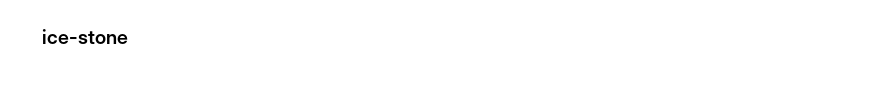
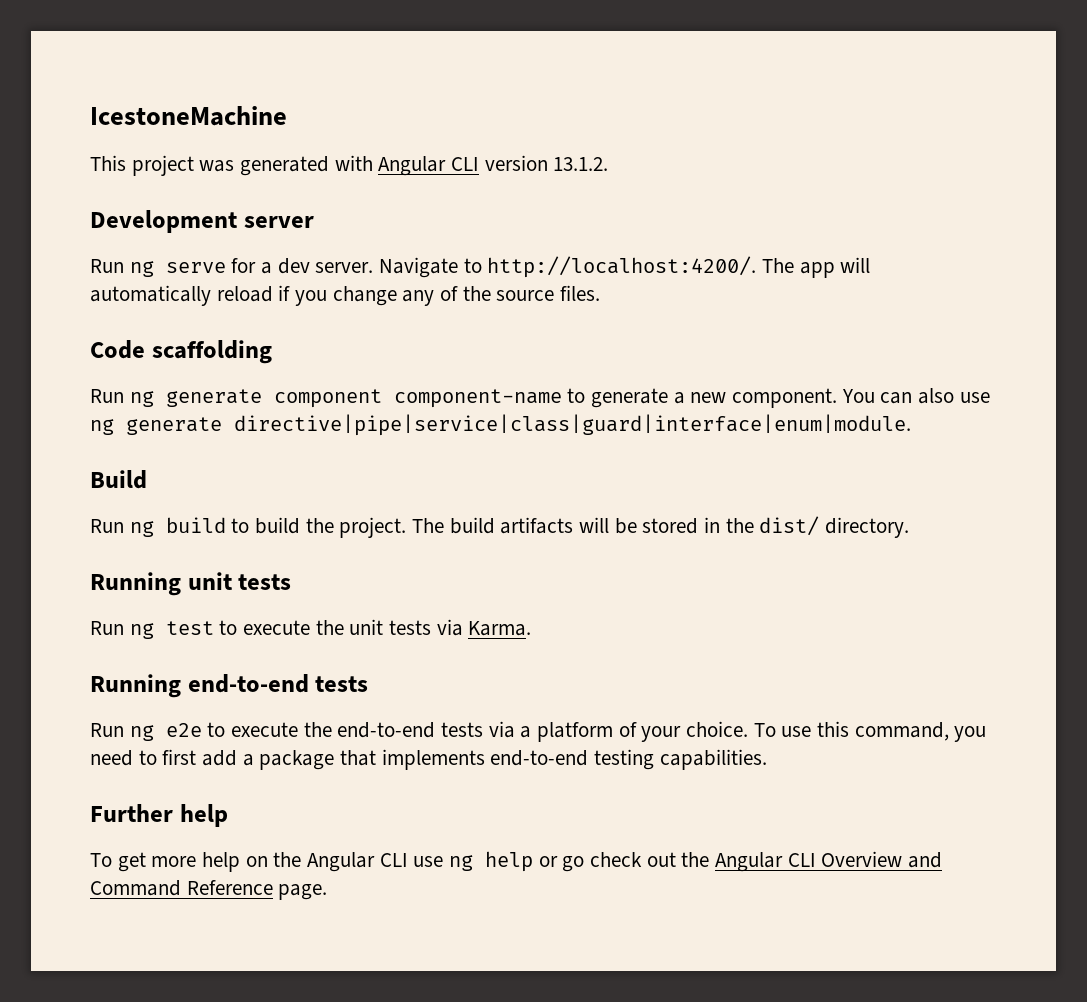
- ice-stone
+ IcestoneMachine
+ This project was generated with Angular CLI version 13.1.2.
+ Development server
+ Run ng serve for a dev server. Navigate to http://localhost:4200/. The app will automatically reload if you change any of the source files.
+ Code scaffolding
+ Run ng generate component component-name to generate a new component. You can also use ng generate directive|pipe|service|class|guard|interface|enum|module.
+ Build
+ Run ng build to build the project. The build artifacts will be stored in the dist/ directory.
+ Running unit tests
+ Run ng test to execute the unit tests via Karma.
+ Running end-to-end tests
+ Run ng e2e to execute the end-to-end tests via a platform of your choice. To use this command, you need to first add a package that implements end-to-end testing capabilities.
+ Further help
+ To get more help on the Angular CLI use ng help or go check out the Angular CLI Overview and Command Reference page.

